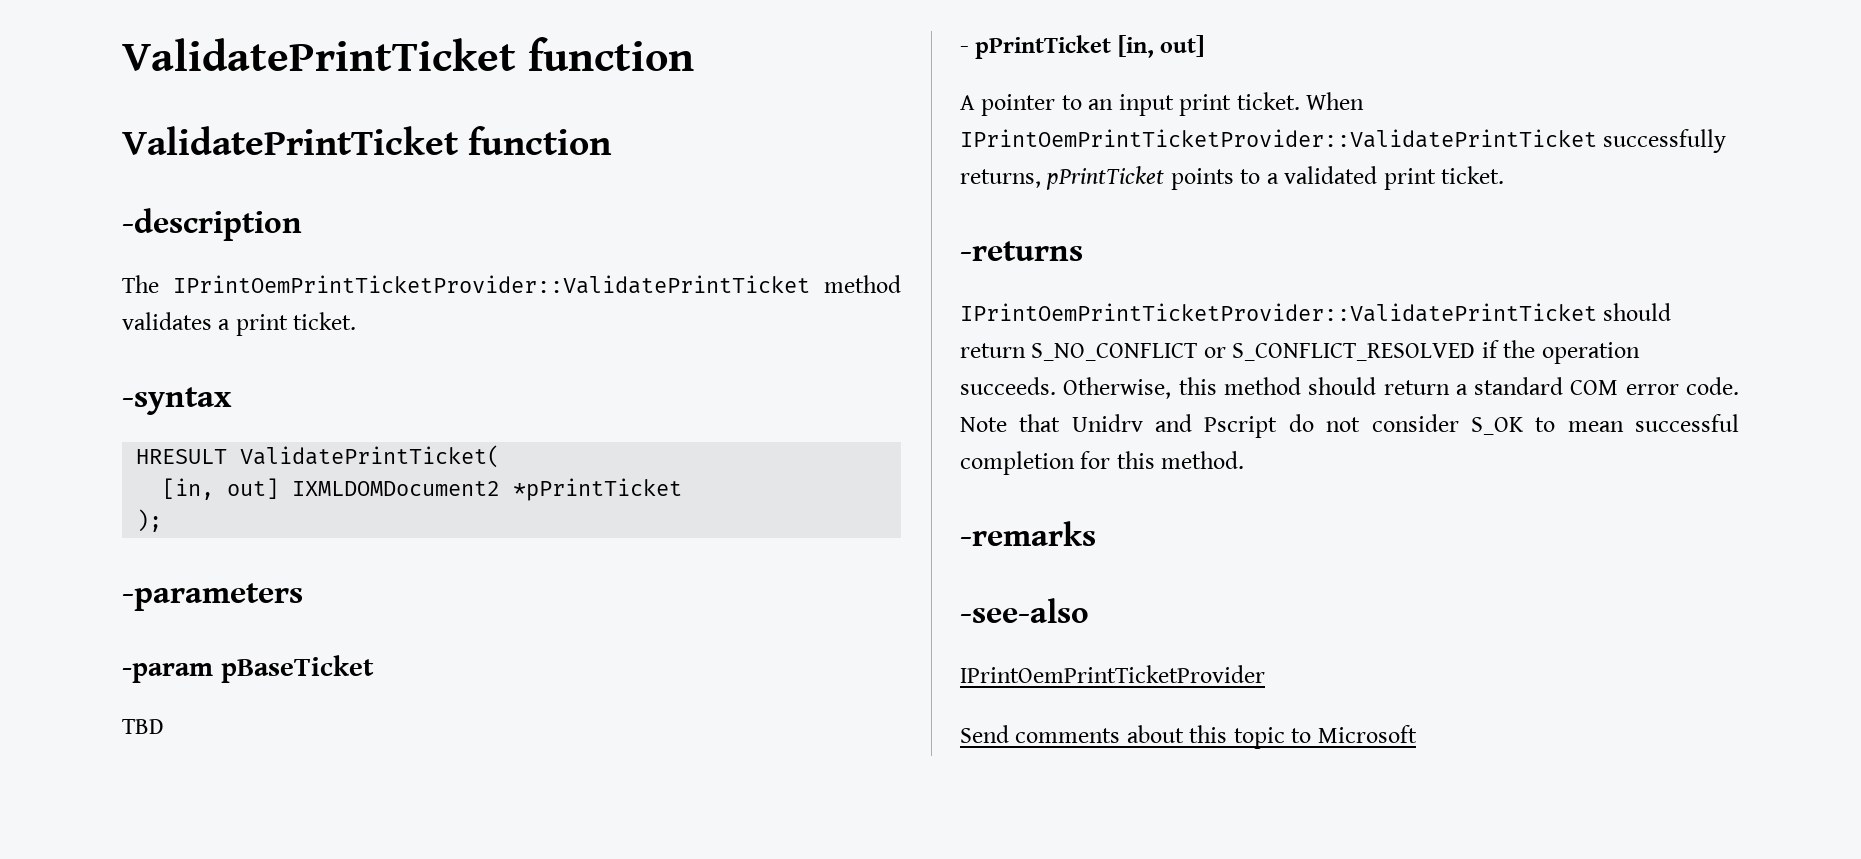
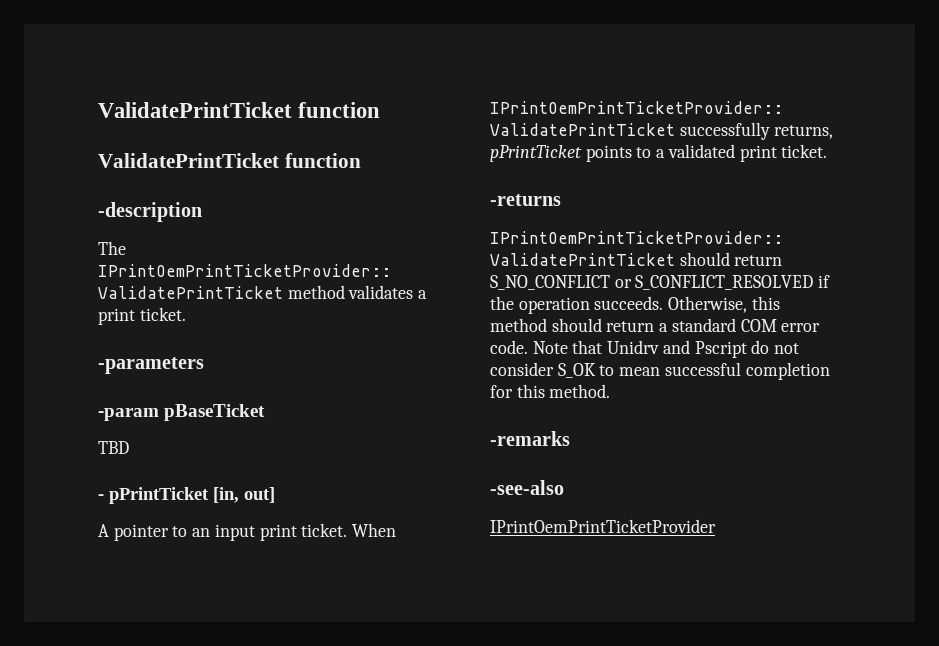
- -syntax
- HRESULT ValidatePrintTicket(
- [in, out] IXMLDOMDocument2 *pPrintTicket
- );
- Send comments about this topic to Microsoft

